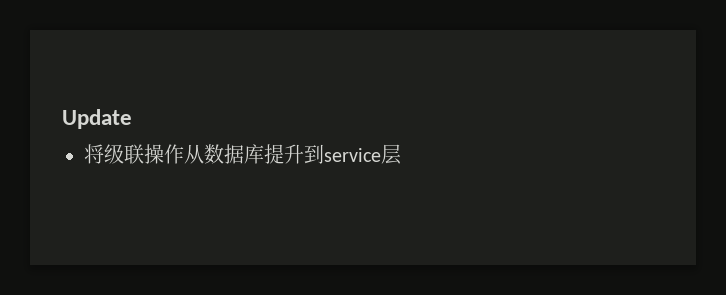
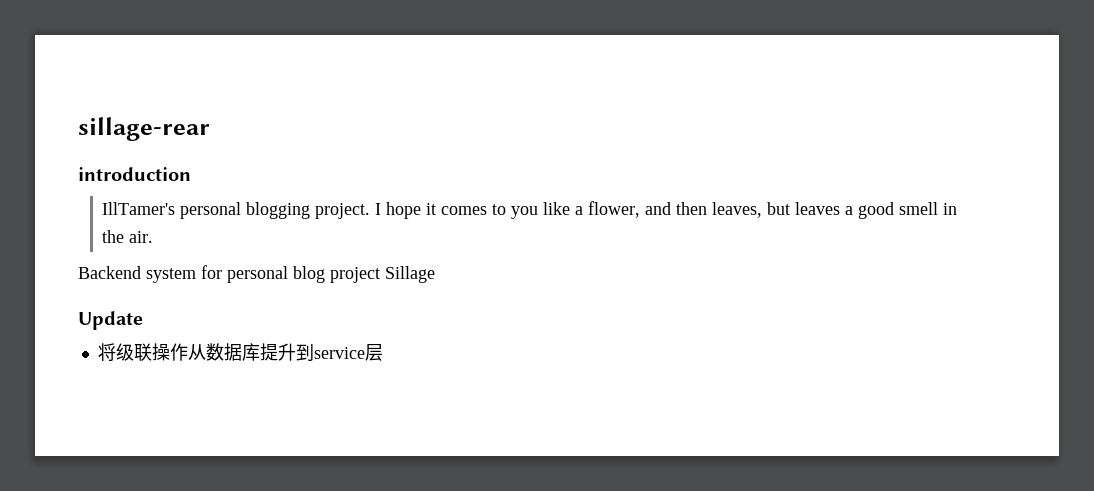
+ sillage-rear
+ introduction
+ IllTamer's personal blogging project. I hope it comes to you like a flower, and then leaves, but leaves a good smell in the air.
+ Backend system for personal blog project Sillage

